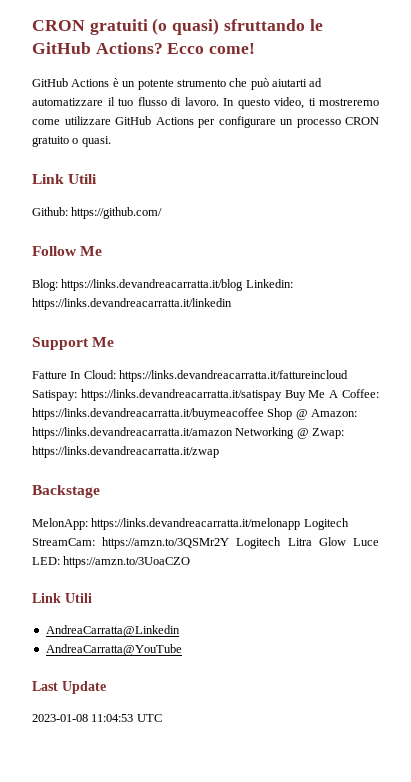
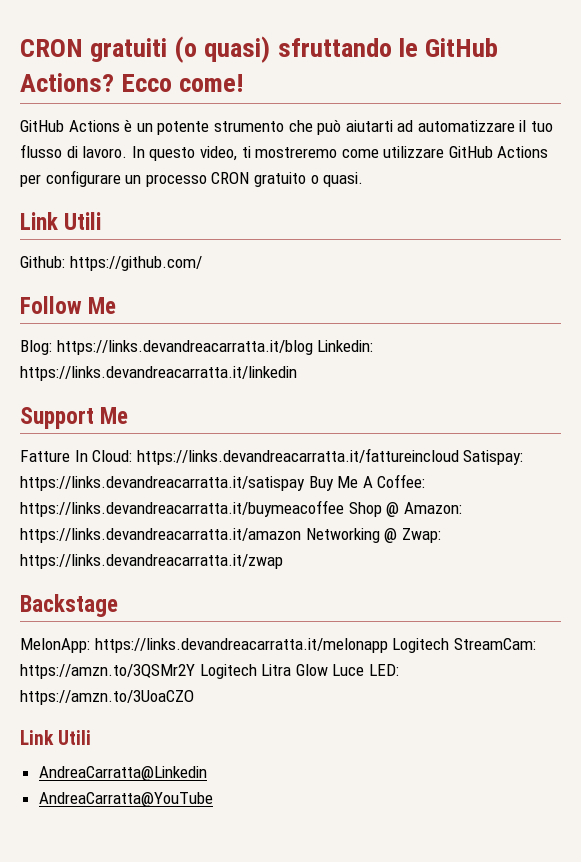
- Last Update
- 2023-01-08 11:04:53 UTC

